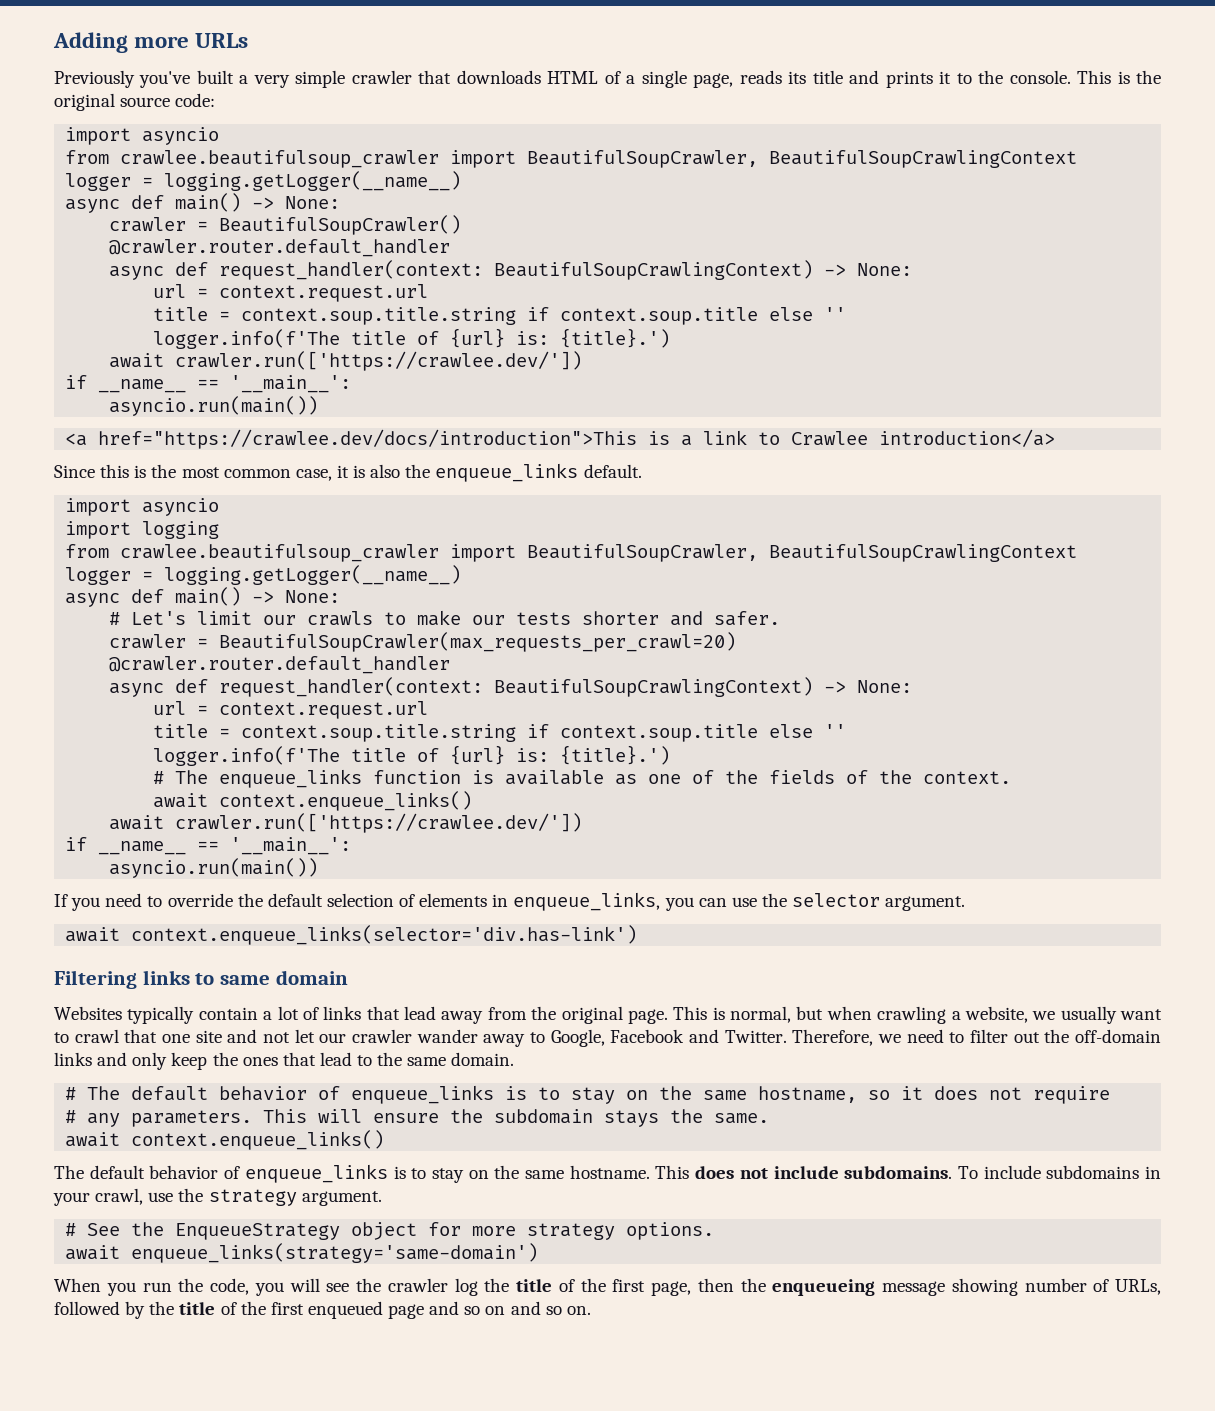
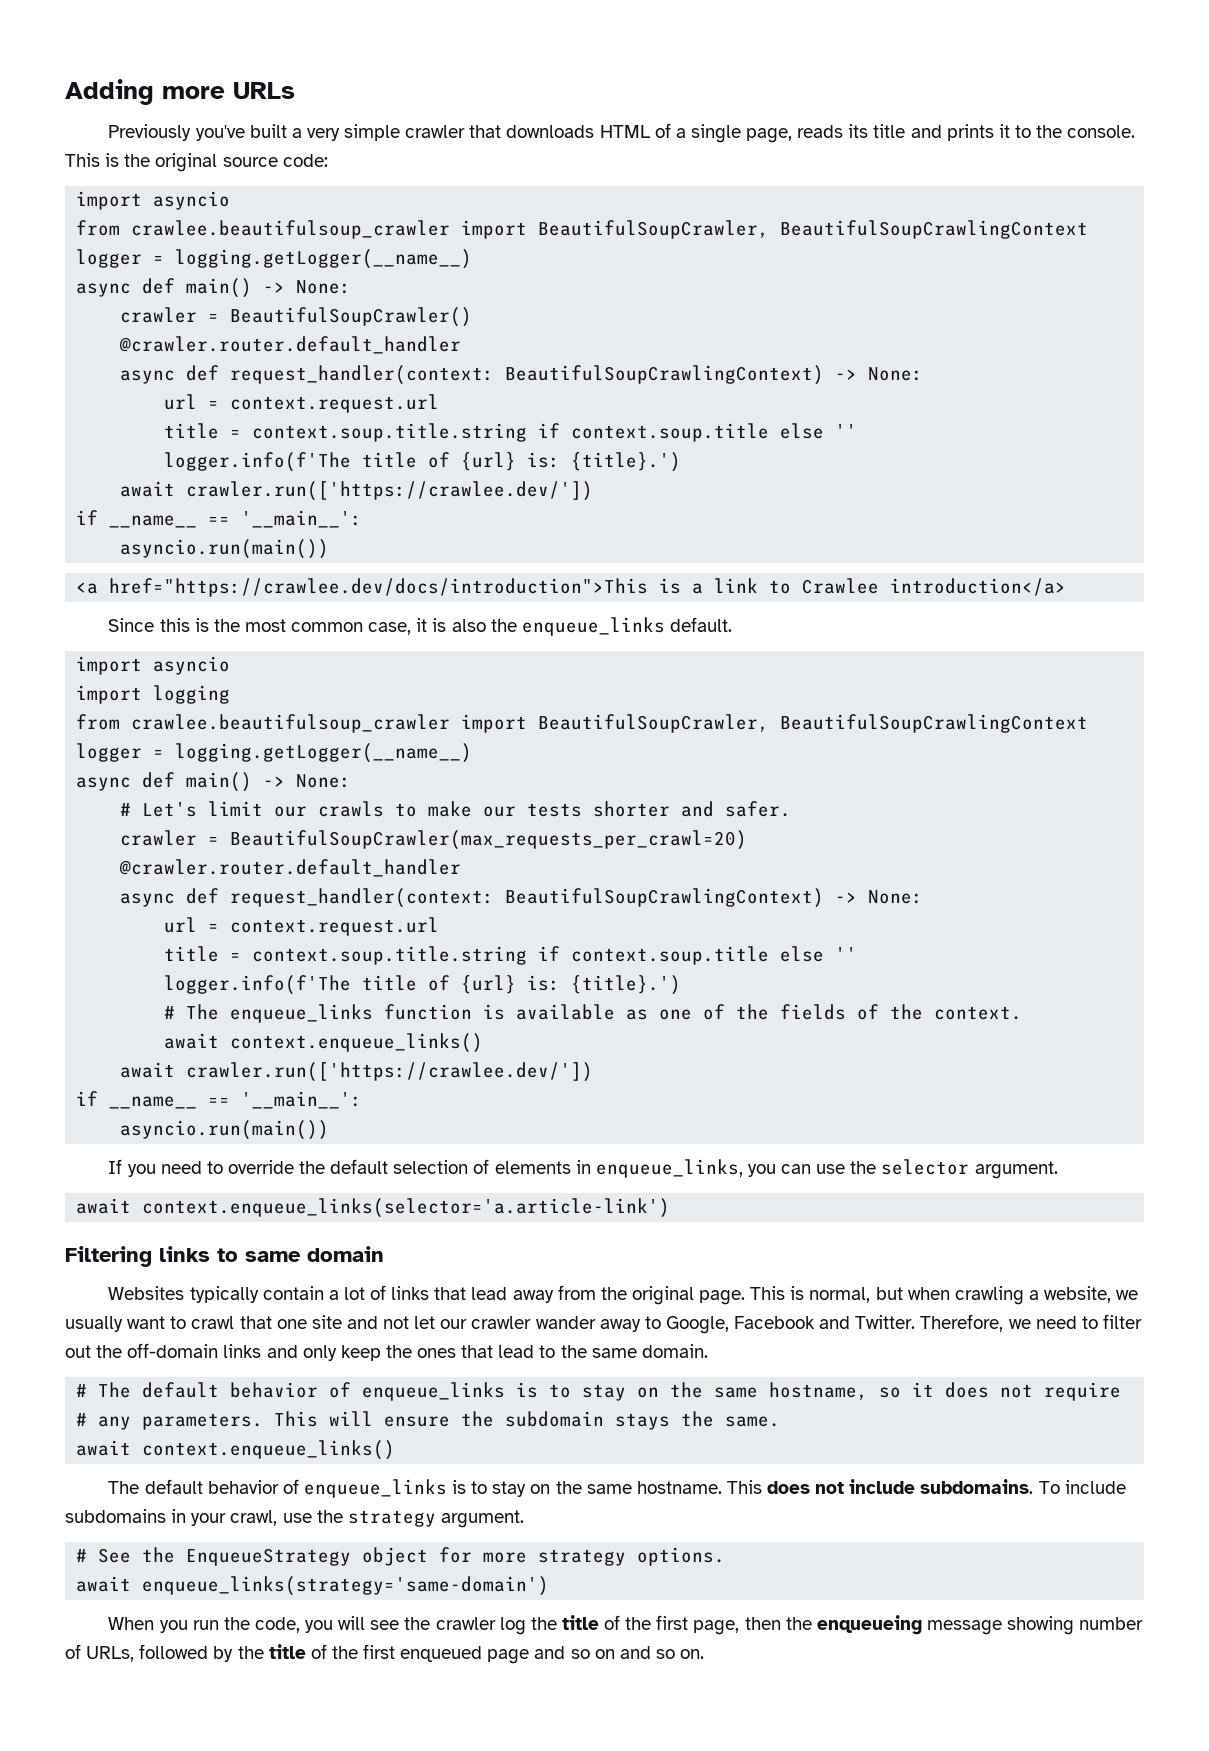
- await context.enqueue_links(selector='div.has-link')
+ await context.enqueue_links(selector='a.article-link')

